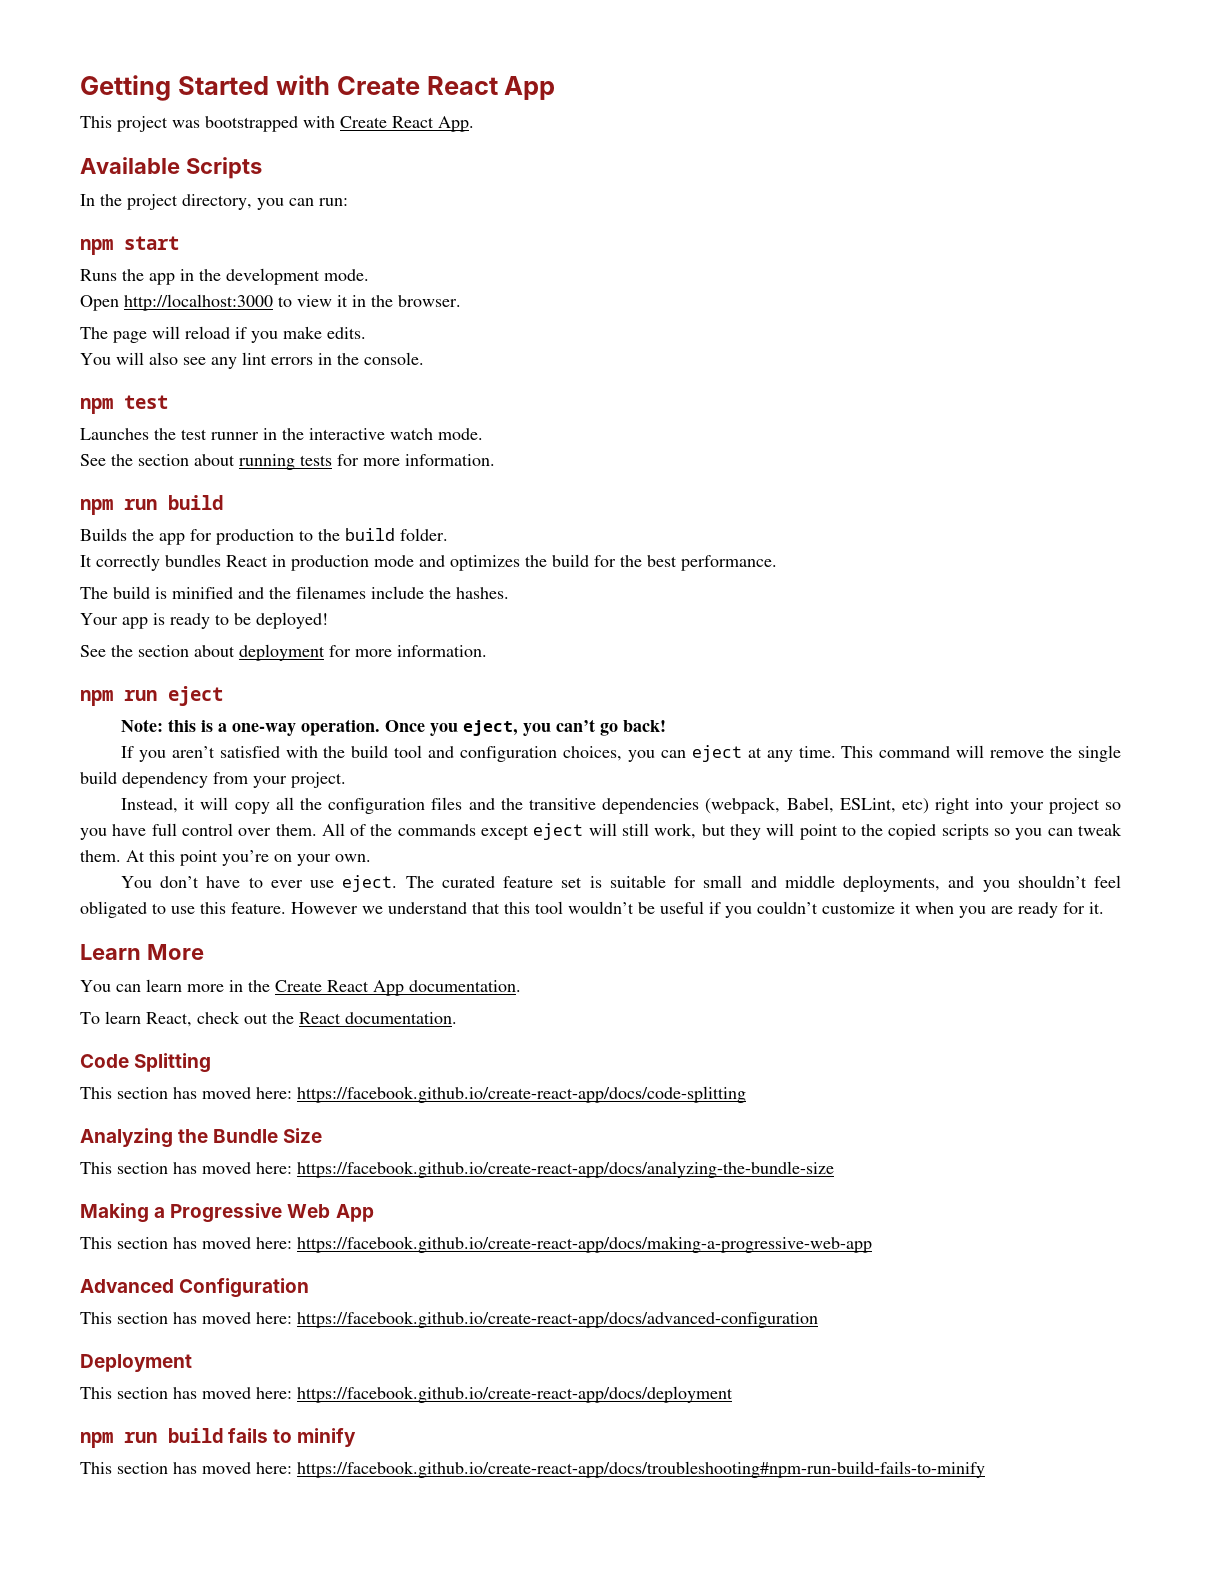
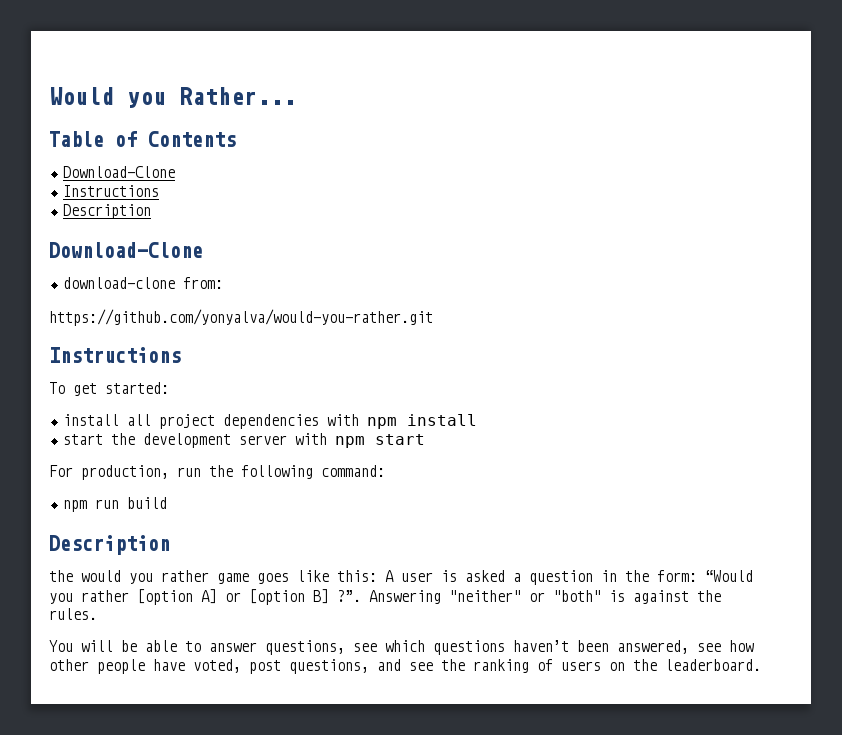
- Getting Started with Create React App
- This project was bootstrapped with Create React App.
- Available Scripts
- In the project directory, you can run:
- npm start
- Runs the app in the development mode.
- Open http://localhost:3000 to view it in the browser.
- The page will reload if you make edits.
- You will also see any lint errors in the console.
- npm test
- Launches the test runner in the interactive watch mode.
- See the section about running tests for more information.
+ Would you Rather...
+ Table of Contents
+ Download-Clone
+ Instructions
+ Description
+ Download-Clone
+ download-clone from:
+ https://github.com/yonyalva/would-you-rather.git
+ Instructions
+ To get started:
+ install all project dependencies with npm install
+ start the development server with npm start
+ For production, run the following command:
  npm run build
- Builds the app for production to the build folder.
- It correctly bundles React in production mode and optimizes the build for the best performance.
- The build is minified and the filenames include the hashes.
- Your app is ready to be deployed!
- See the section about deployment for more information.
- npm run eject
- Note: this is a one-way operation. Once you eject, you can’t go back!
- If you aren’t satisfied with the build tool and configuration choices, you can eject at any time. This command will remove the single build dependency from your project.
- Instead, it will copy all the configuration files and the transitive dependencies (webpack, Babel, ESLint, etc) right into your project so you have full control over them. All of the commands except eject will still work, but they will point to the copied scripts so you can tweak them. At this point you’re on your own.
- You don’t have to ever use eject. The curated feature set is suitable for small and middle deployments, and you shouldn’t feel obligated to use this feature. However we understand that this tool wouldn’t be useful if you couldn’t customize it when you are ready for it.
- Learn More
- You can learn more in the Create React App documentation.
- To learn React, check out the React documentation.
- Code Splitting
- This section has moved here: https://facebook.github.io/create-react-app/docs/code-splitting
- Analyzing the Bundle Size
- This section has moved here: https://facebook.github.io/create-react-app/docs/analyzing-the-bundle-size
- Making a Progressive Web App
- This section has moved here: https://facebook.github.io/create-react-app/docs/making-a-progressive-web-app
- Advanced Configuration
- This section has moved here: https://facebook.github.io/create-react-app/docs/advanced-configuration
- Deployment
- This section has moved here: https://facebook.github.io/create-react-app/docs/deployment
- npm run build fails to minify
- This section has moved here: https://facebook.github.io/create-react-app/docs/troubleshooting#npm-run-build-fails-to-minify
+ Description
+ the would you rather game goes like this: A user is asked a question in the form: “Would you rather [option A] or [option B] ?”. Answering "neither" or "both" is against the rules.
+ You will be able to answer questions, see which questions haven’t been answered, see how other people have voted, post questions, and see the ranking of users on the leaderboard.

